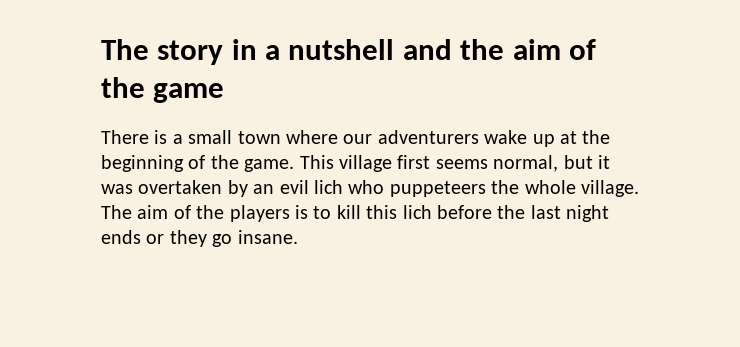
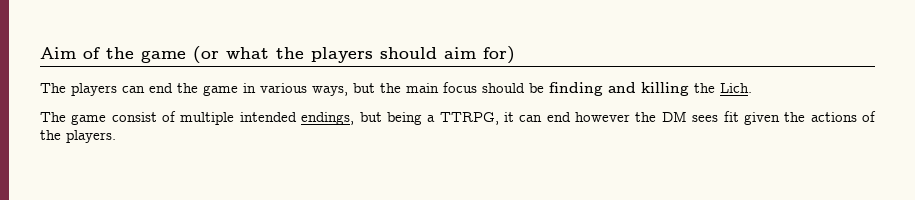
- The story in a nutshell and the aim of the game
- There is a small town where our adventurers wake up at the beginning of the game. This village first seems normal, but it was overtaken by an evil lich who puppeteers the whole village. The aim of the players is to kill this lich before the last night ends or they go insane.
+ Aim of the game (or what the players should aim for)
+ The players can end the game in various ways, but the main focus should be finding and killing the Lich.
+ The game consist of multiple intended endings, but being a TTRPG, it can end however the DM sees fit given the actions of the players.

